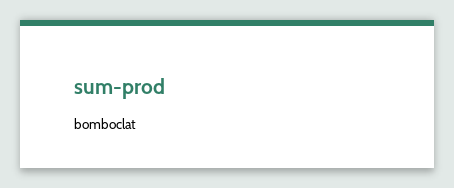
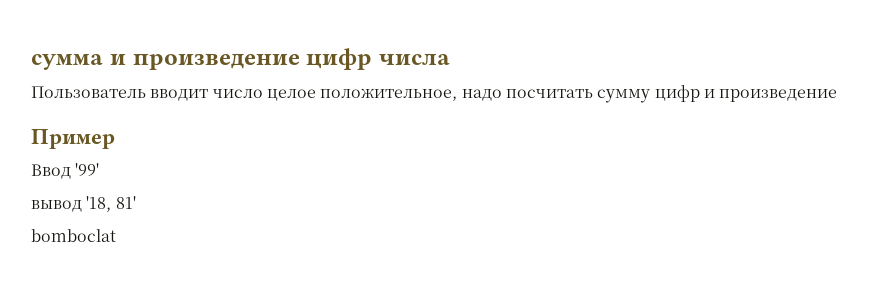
- sum-prod
+ сумма и произведение цифр числа
+ Пользователь вводит число целое положительное, надо посчитать сумму цифр и произведение
+ Пример
+ Ввод '99'
+ вывод '18, 81'

